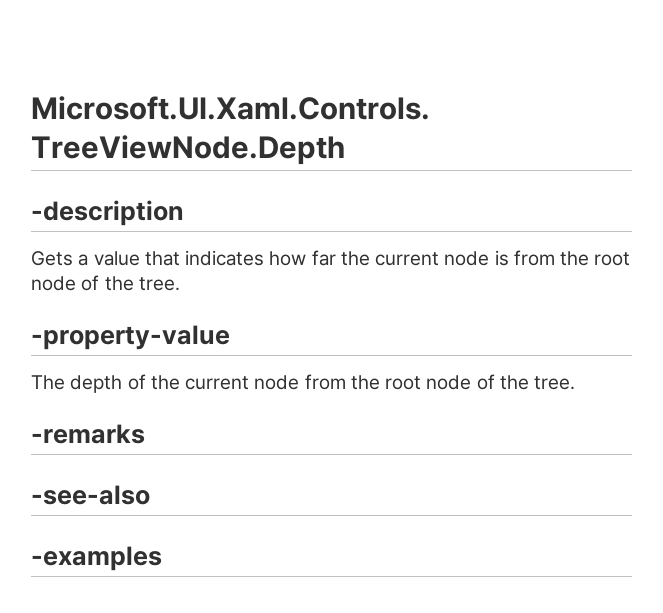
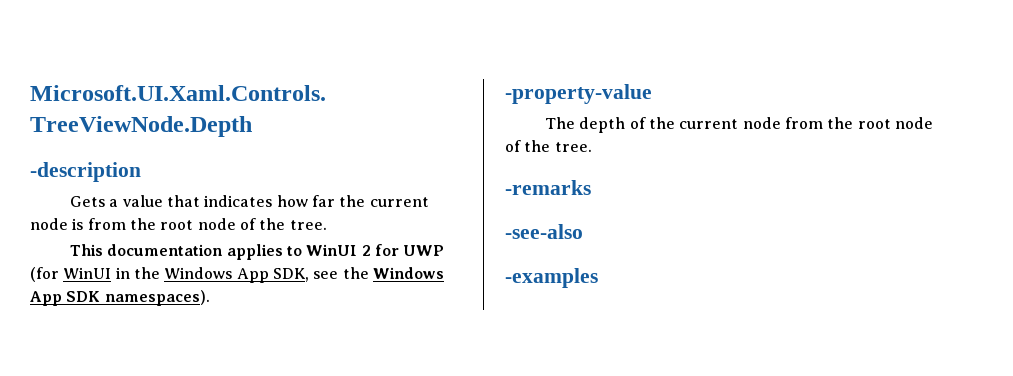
+ This documentation applies to WinUI 2 for UWP (for WinUI in the Windows App SDK, see the Windows App SDK namespaces).

